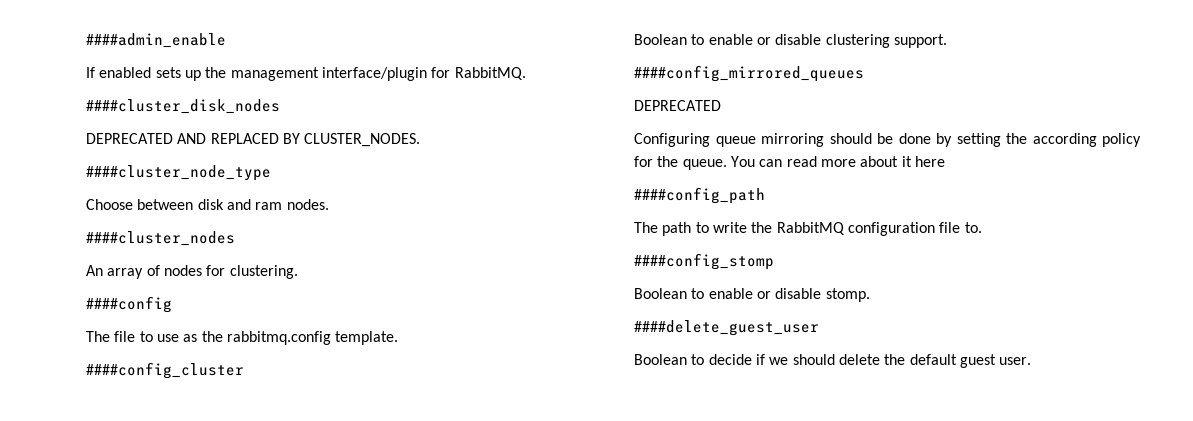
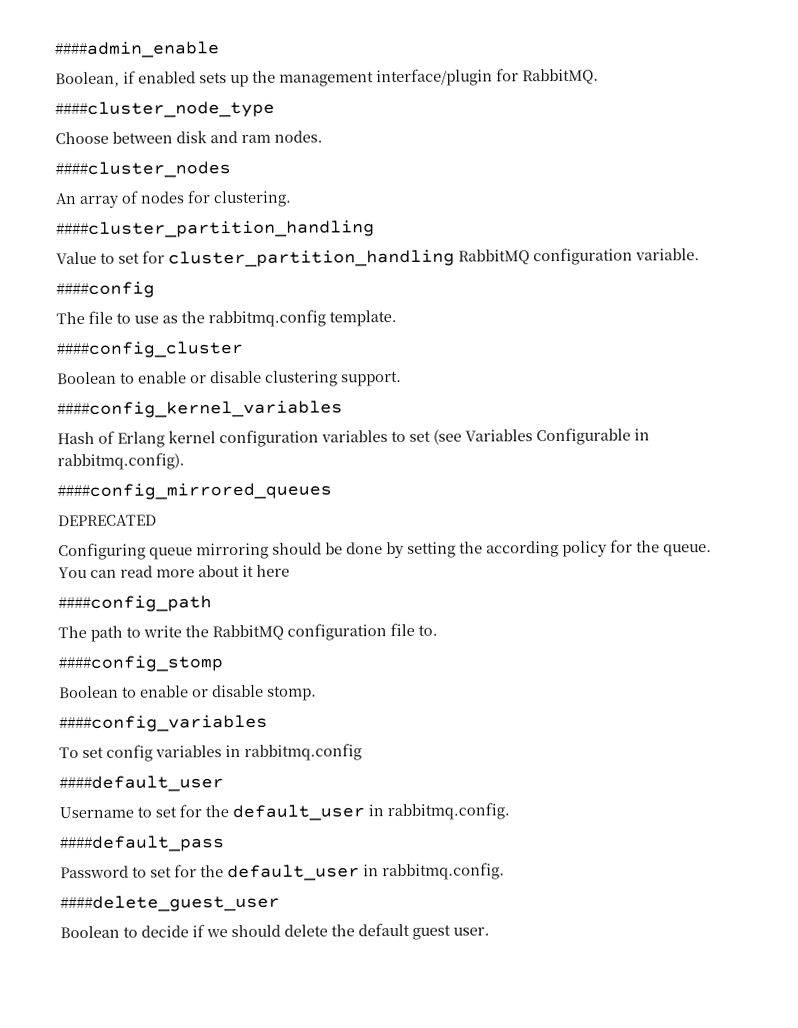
- If enabled sets up the management interface/plugin for RabbitMQ.
+ Boolean, if enabled sets up the management interface/plugin for RabbitMQ.
- ####cluster_disk_nodes
- DEPRECATED AND REPLACED BY CLUSTER_NODES.
+ ####cluster_partition_handling
+ Value to set for cluster_partition_handling RabbitMQ configuration variable.
+ ####config_kernel_variables
+ Hash of Erlang kernel configuration variables to set (see Variables Configurable in rabbitmq.config).
+ ####config_variables
+ To set config variables in rabbitmq.config
+ ####default_user
+ Username to set for the default_user in rabbitmq.config.
+ ####default_pass
+ Password to set for the default_user in rabbitmq.config.

